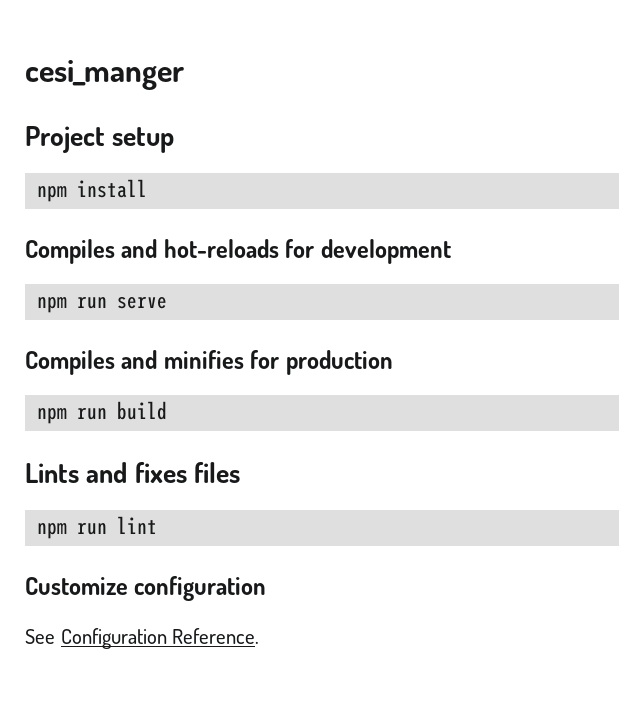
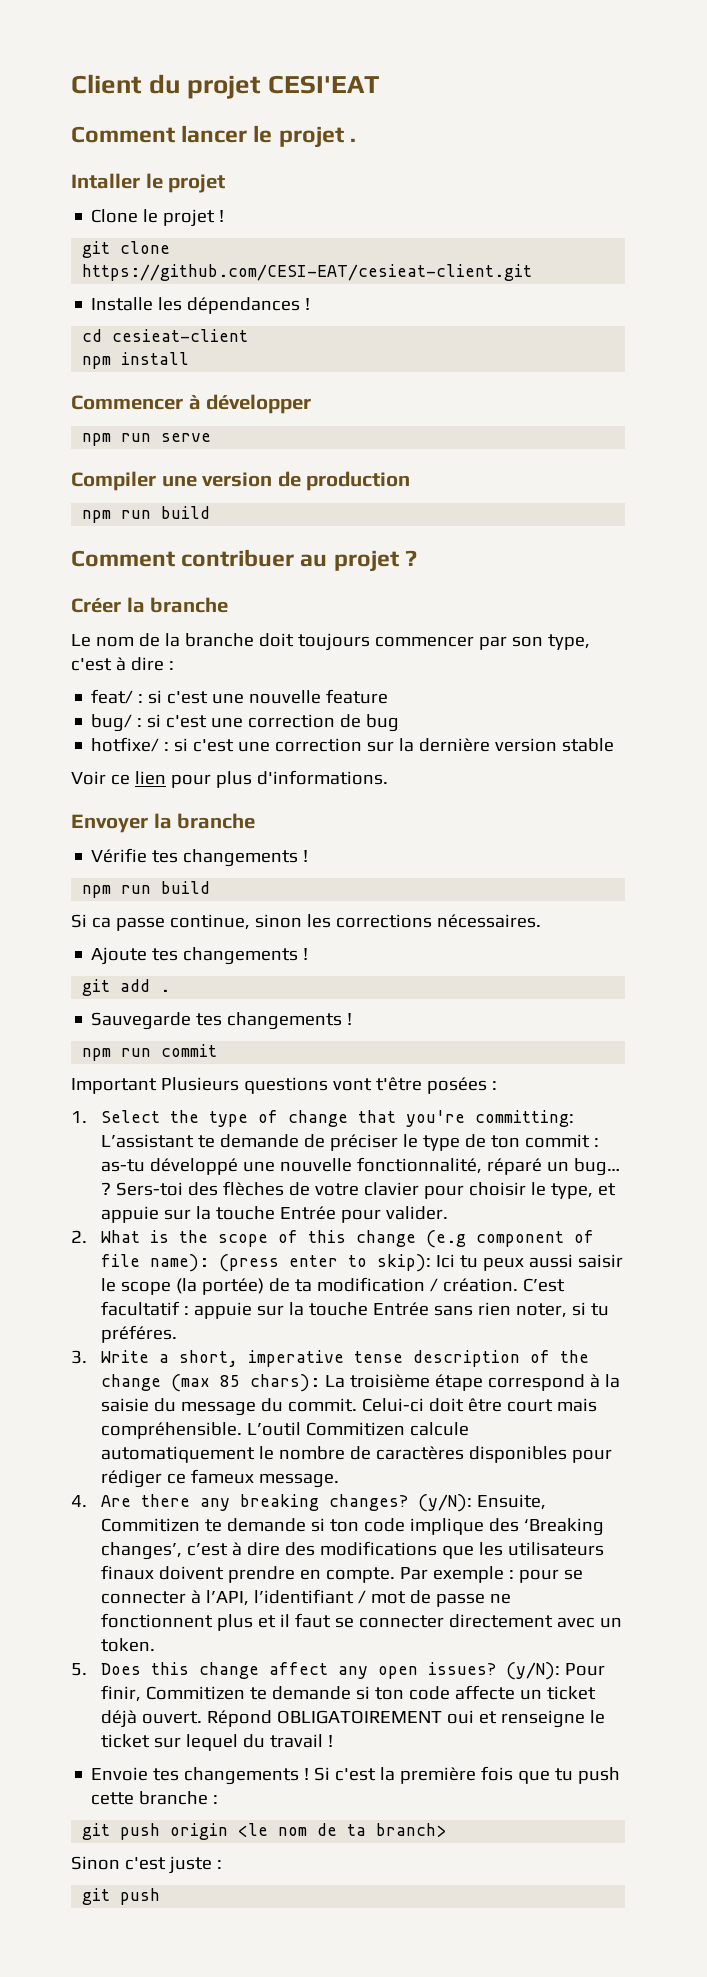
- cesi_manger
- Project setup
+ Client du projet CESI'EAT
+ Comment lancer le projet .
+ Intaller le projet
+ Clone le projet !
+ git clone https://github.com/CESI-EAT/cesieat-client.git
+ Installe les dépendances !
+ cd cesieat-client
  npm install
- Compiles and hot-reloads for development
+ Commencer à développer
- Compiles and minifies for production
+ Compiler une version de production
- Lints and fixes files
- npm run lint
- Customize configuration
- See Configuration Reference.
+ Comment contribuer au projet ?
+ Créer la branche
+ Le nom de la branche doit toujours commencer par son type, c'est à dire :
+ feat/ : si c'est une nouvelle feature
+ bug/ : si c'est une correction de bug
+ hotfixe/ : si c'est une correction sur la dernière version stable
+ Voir ce lien pour plus d'informations.
+ Envoyer la branche
+ Vérifie tes changements !
+ npm run build
+ Si ca passe continue, sinon les corrections nécessaires.
+ Ajoute tes changements !
+ git add .
+ Sauvegarde tes changements !
+ npm run commit
+ Important Plusieurs questions vont t'être posées :
+ 1. Select the type of change that you're committing: L’assistant te demande de préciser le type de ton commit : as-tu développé une nouvelle fonctionnalité, réparé un bug… ? Sers-toi des flèches de votre clavier pour choisir le type, et appuie sur la touche Entrée pour valider.
+ 2. What is the scope of this change (e.g component of file name): (press enter to skip): Ici tu peux aussi saisir le scope (la portée) de ta modification / création. C’est facultatif : appuie sur la touche Entrée sans rien noter, si tu préféres.
+ 3. Write a short, imperative tense description of the change (max 85 chars): La troisième étape correspond à la saisie du message du commit. Celui-ci doit être court mais compréhensible. L’outil Commitizen calcule automatiquement le nombre de caractères disponibles pour rédiger ce fameux message.
+ 4. Are there any breaking changes? (y/N): Ensuite, Commitizen te demande si ton code implique des ‘Breaking changes’, c’est à dire des modifications que les utilisateurs finaux doivent prendre en compte. Par exemple : pour se connecter à l’API, l’identifiant / mot de passe ne fonctionnent plus et il faut se connecter directement avec un token.
+ 5. Does this change affect any open issues? (y/N): Pour finir, Commitizen te demande si ton code affecte un ticket déjà ouvert. Répond OBLIGATOIREMENT oui et renseigne le ticket sur lequel du travail !
+ Envoie tes changements ! Si c'est la première fois que tu push cette branche :
+ git push origin <le nom de ta branch>
+ Sinon c'est juste :
+ git push

